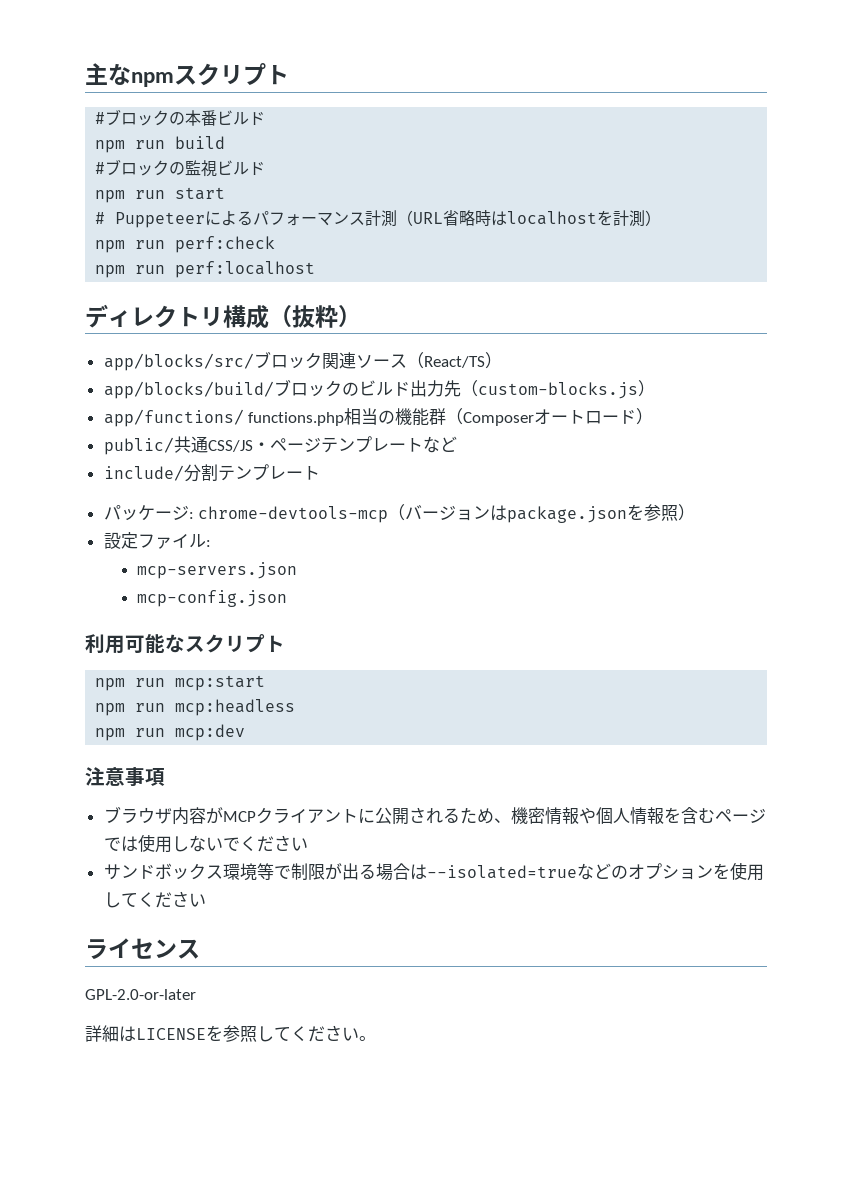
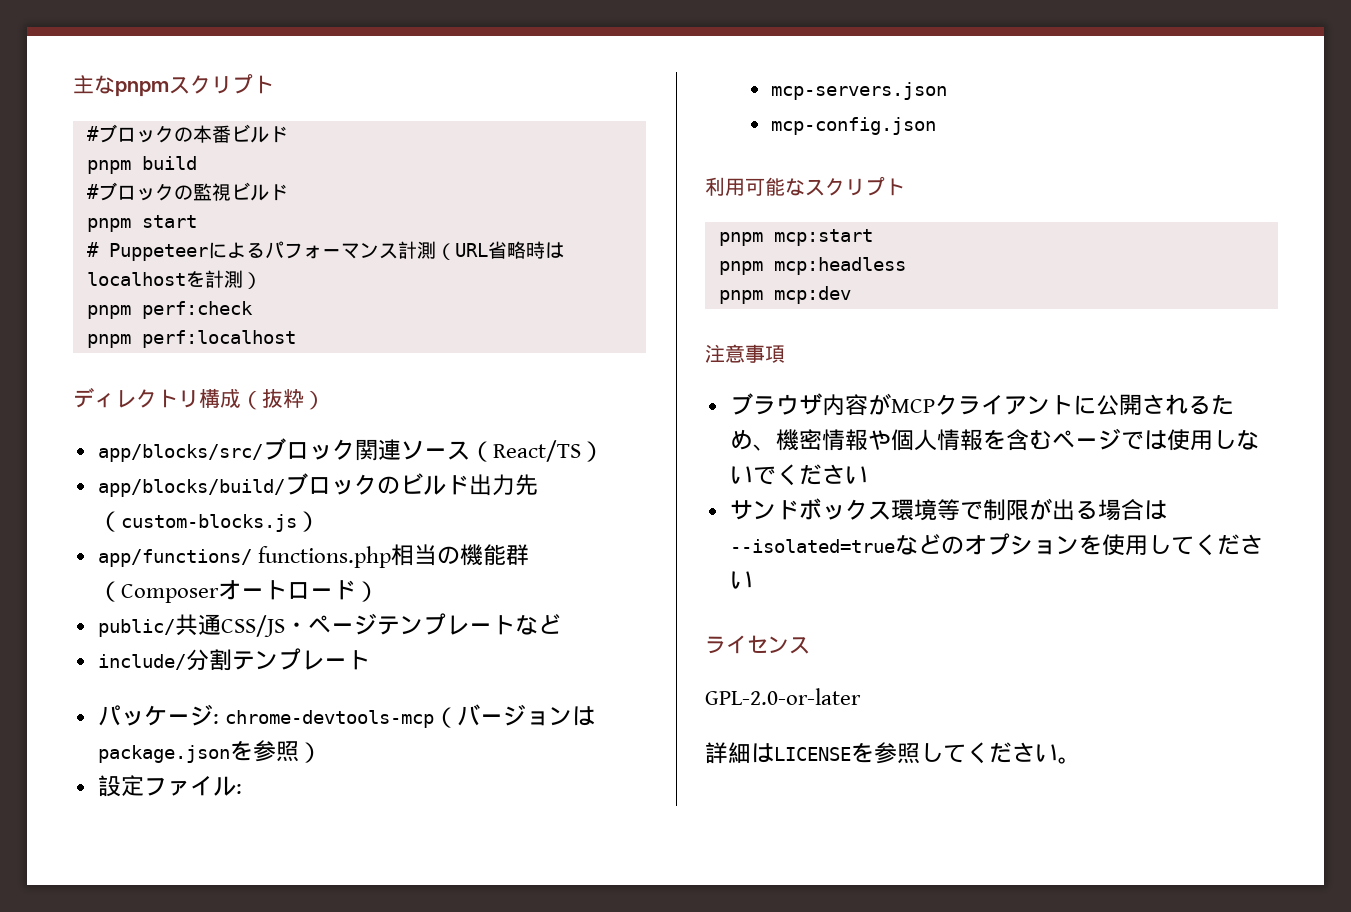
- 主なnpmスクリプト
+ 主なpnpmスクリプト
- npm run build
+ pnpm build
- npm run start
+ pnpm start
- npm run perf:check
+ pnpm perf:check
- npm run perf:localhost
+ pnpm perf:localhost
- npm run mcp:start
+ pnpm mcp:start
- npm run mcp:headless
+ pnpm mcp:headless
- npm run mcp:dev
+ pnpm mcp:dev

